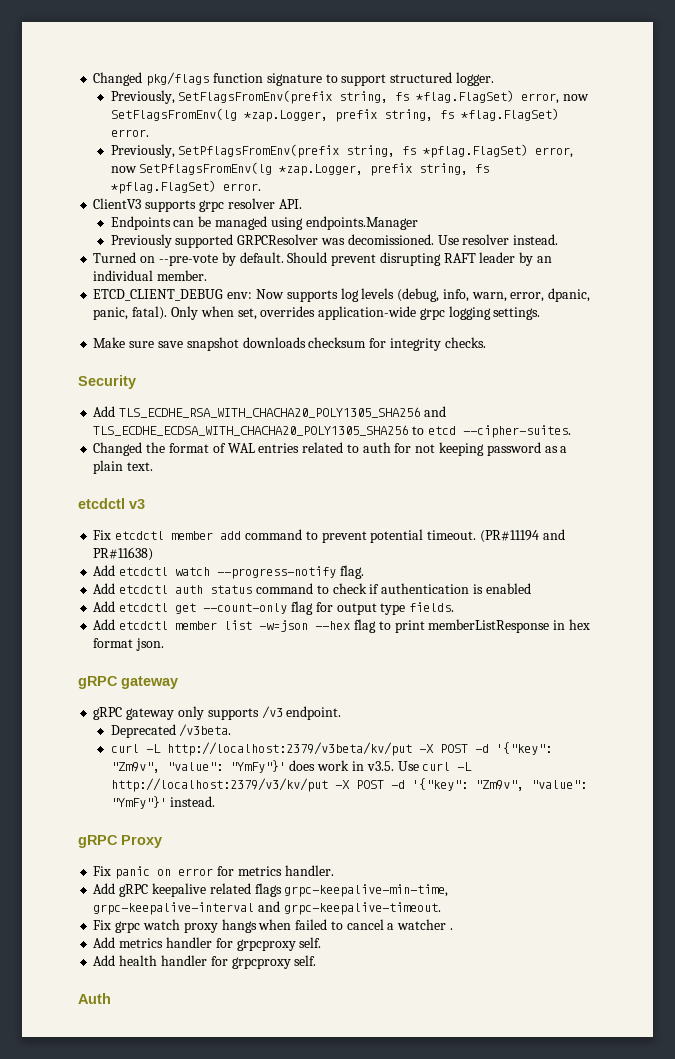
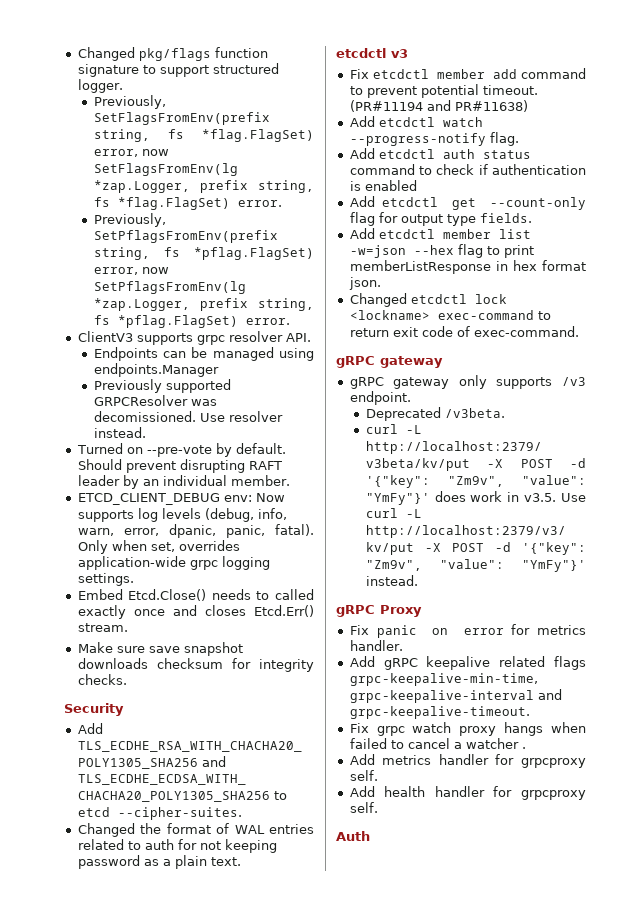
+ Embed Etcd.Close() needs to called exactly once and closes Etcd.Err() stream.
+ Changed etcdctl lock <lockname> exec-command to return exit code of exec-command.

